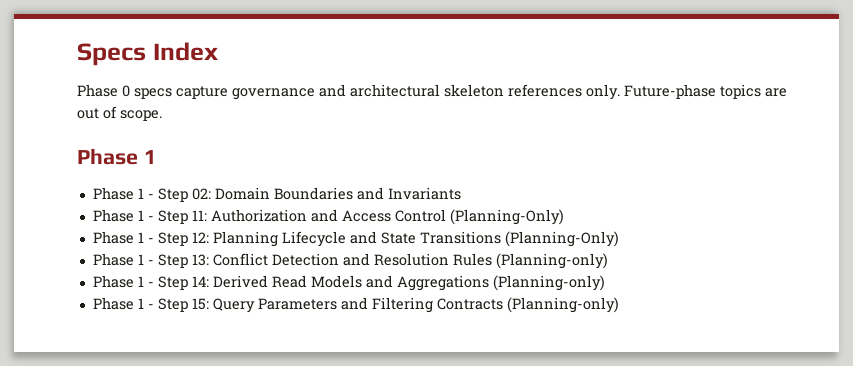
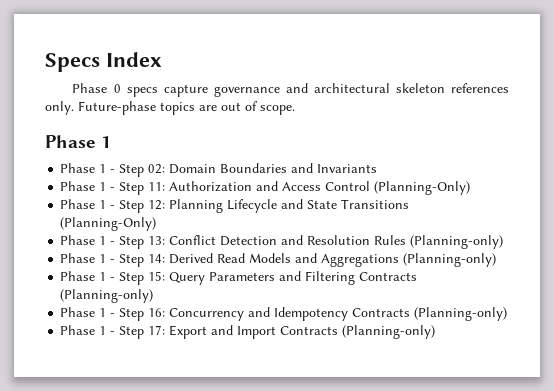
+ Phase 1 - Step 16: Concurrency and Idempotency Contracts (Planning-only)
+ Phase 1 - Step 17: Export and Import Contracts (Planning-only)

